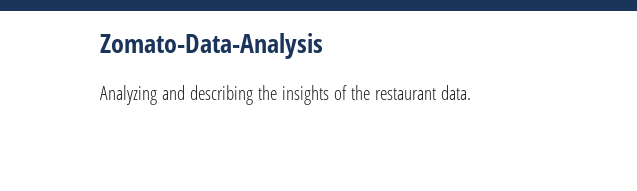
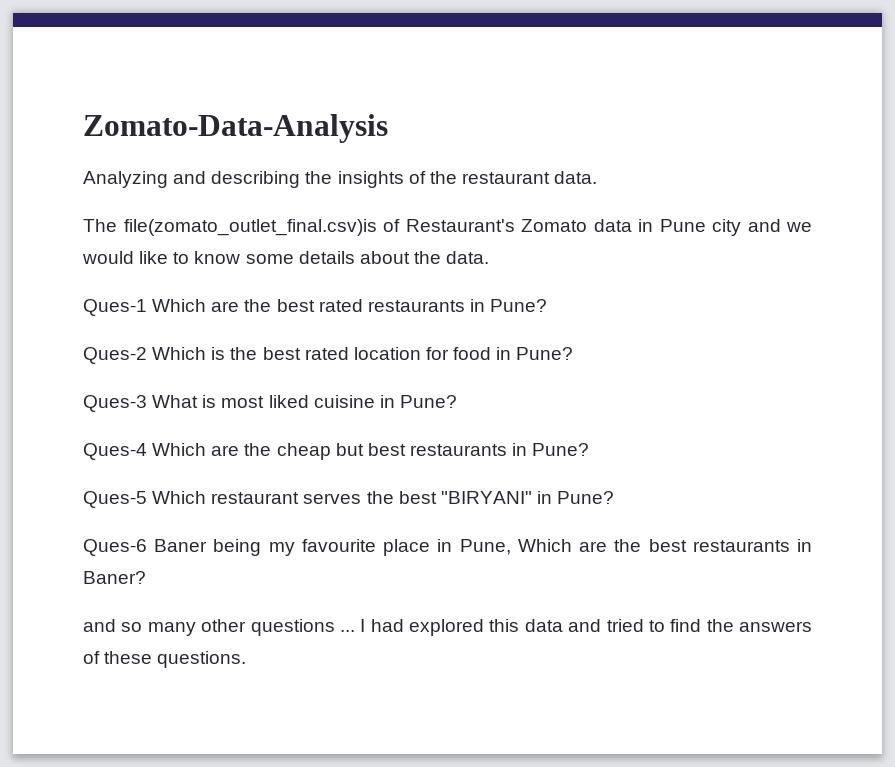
+ The file(zomato_outlet_final.csv)is of Restaurant's Zomato data in Pune city and we would like to know some details about the data.
+ Ques-1 Which are the best rated restaurants in Pune?
+ Ques-2 Which is the best rated location for food in Pune?
+ Ques-3 What is most liked cuisine in Pune?
+ Ques-4 Which are the cheap but best restaurants in Pune?
+ Ques-5 Which restaurant serves the best "BIRYANI" in Pune?
+ Ques-6 Baner being my favourite place in Pune, Which are the best restaurants in Baner?
+ and so many other questions ... I had explored this data and tried to find the answers of these questions.

